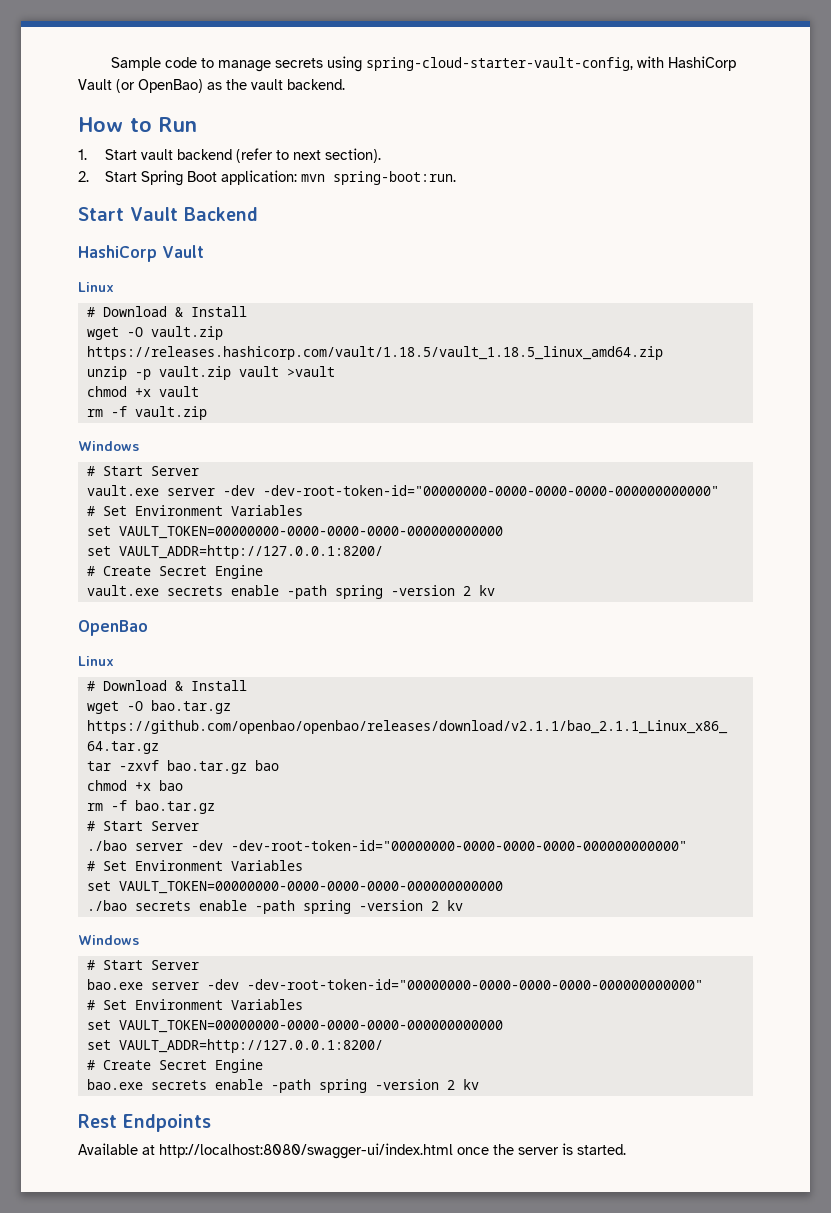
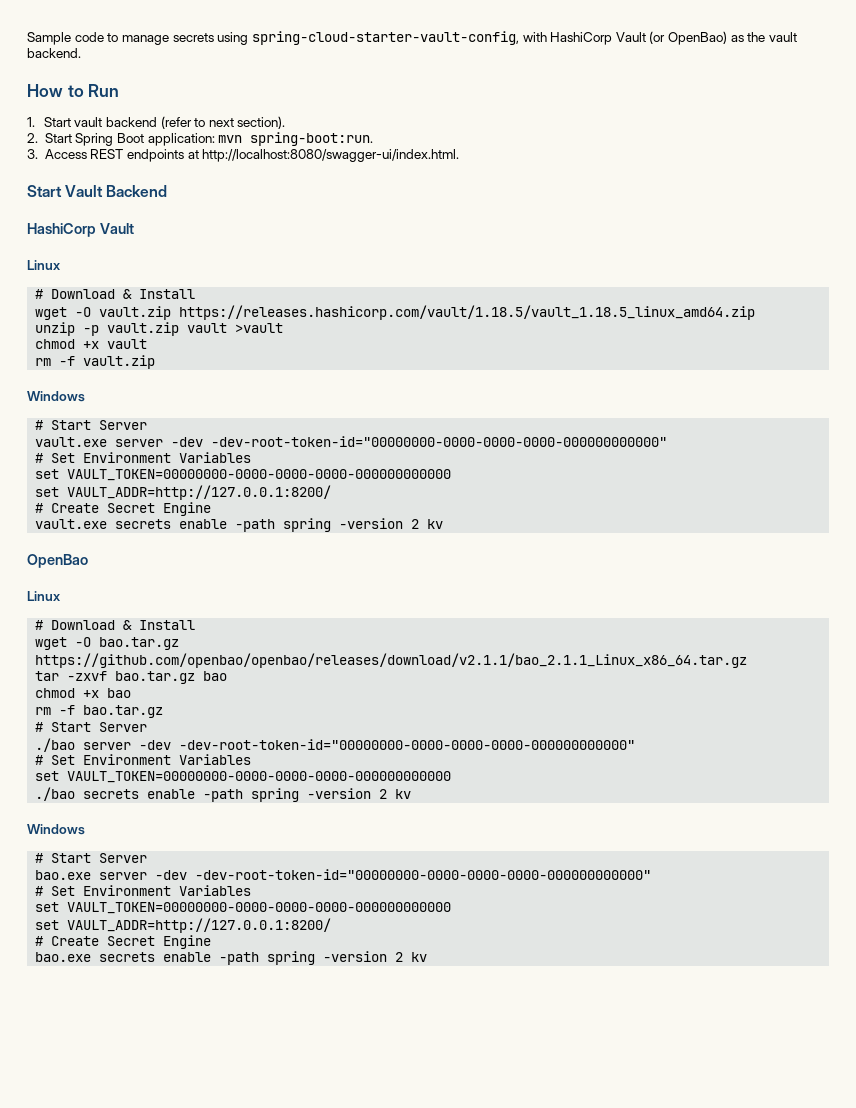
+ 3. Access REST endpoints at http://localhost:8080/swagger-ui/index.html.
- Rest Endpoints
- Available at http://localhost:8080/swagger-ui/index.html once the server is started.

